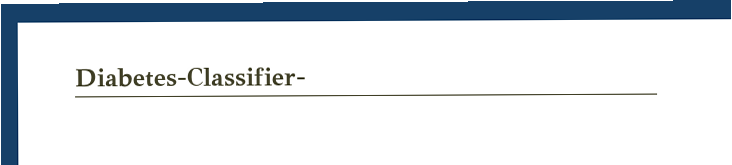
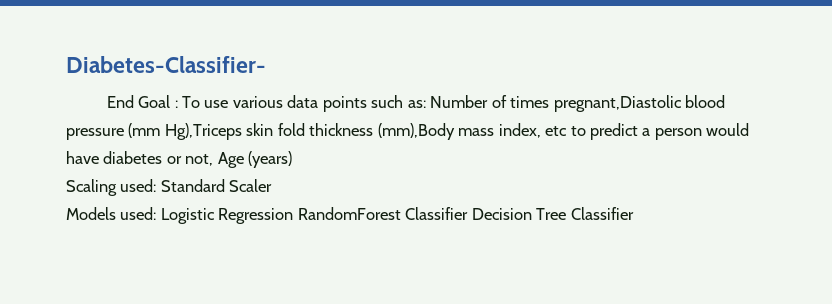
+ End Goal : To use various data points such as: Number of times pregnant,Diastolic blood pressure (mm Hg),Triceps skin fold thickness (mm),Body mass index, etc to predict a person would have diabetes or not, Age (years)
+ Scaling used: Standard Scaler
+ Models used: Logistic Regression RandomForest Classifier Decision Tree Classifier

